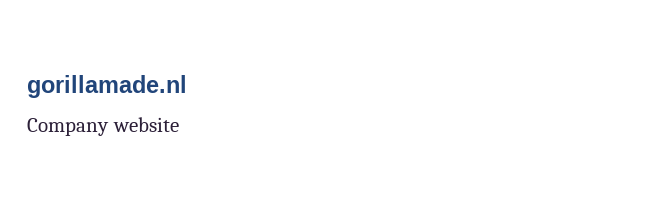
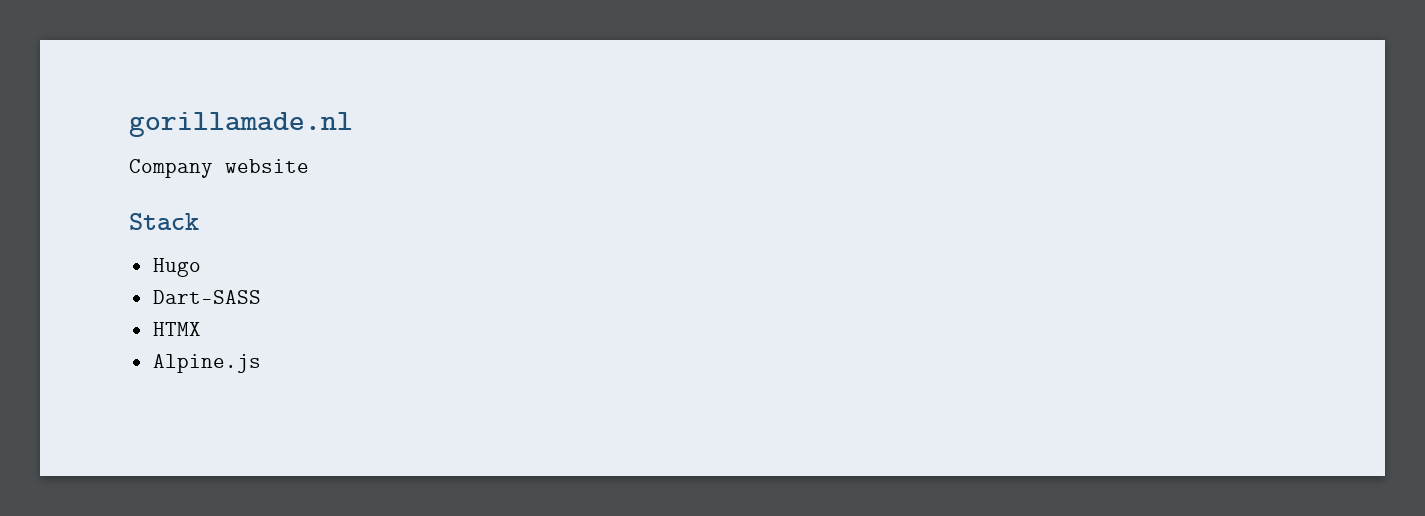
+ Stack
+ Hugo
+ Dart-SASS
+ HTMX
+ Alpine.js

